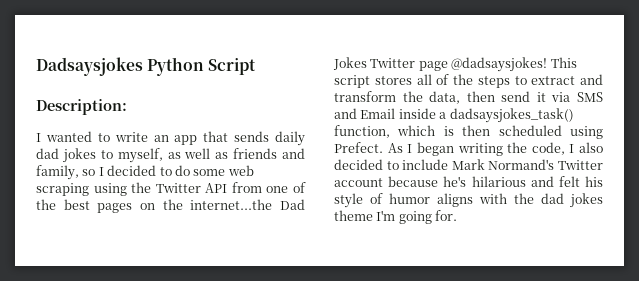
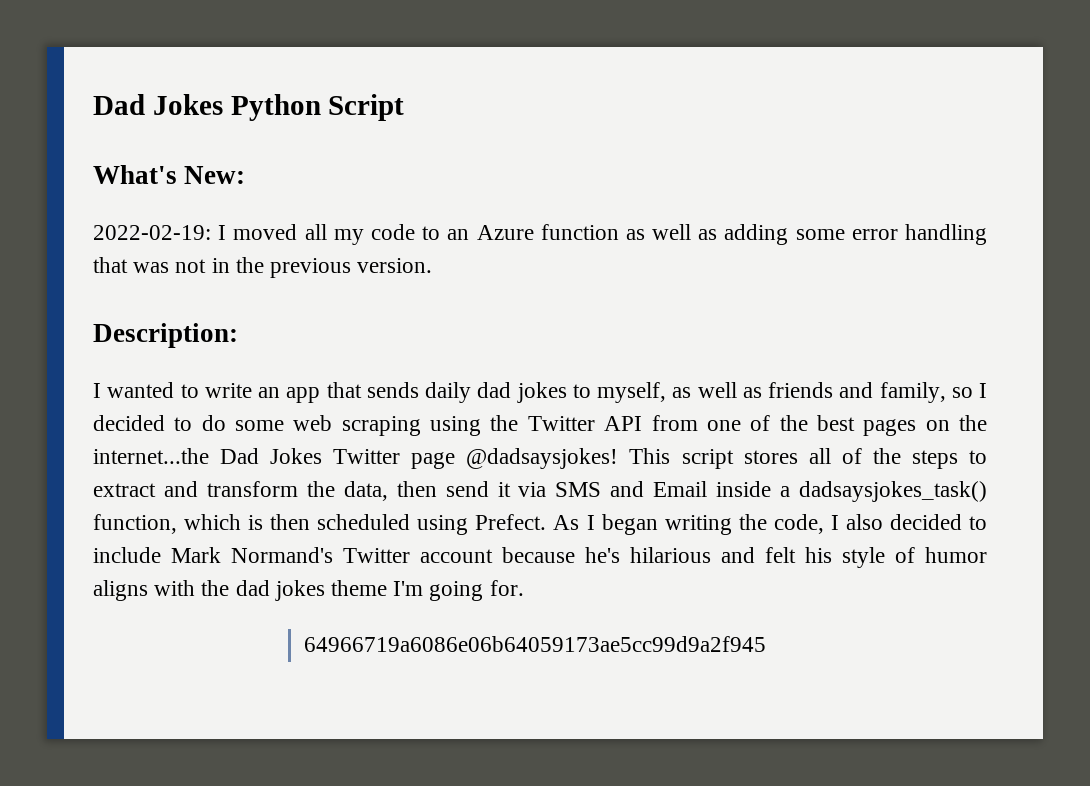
- Dadsaysjokes Python Script
+ Dad Jokes Python Script
+ What's New:
+ 2022-02-19: I moved all my code to an Azure function as well as adding some error handling that was not in the previous version.
+ 64966719a6086e06b64059173ae5cc99d9a2f945

